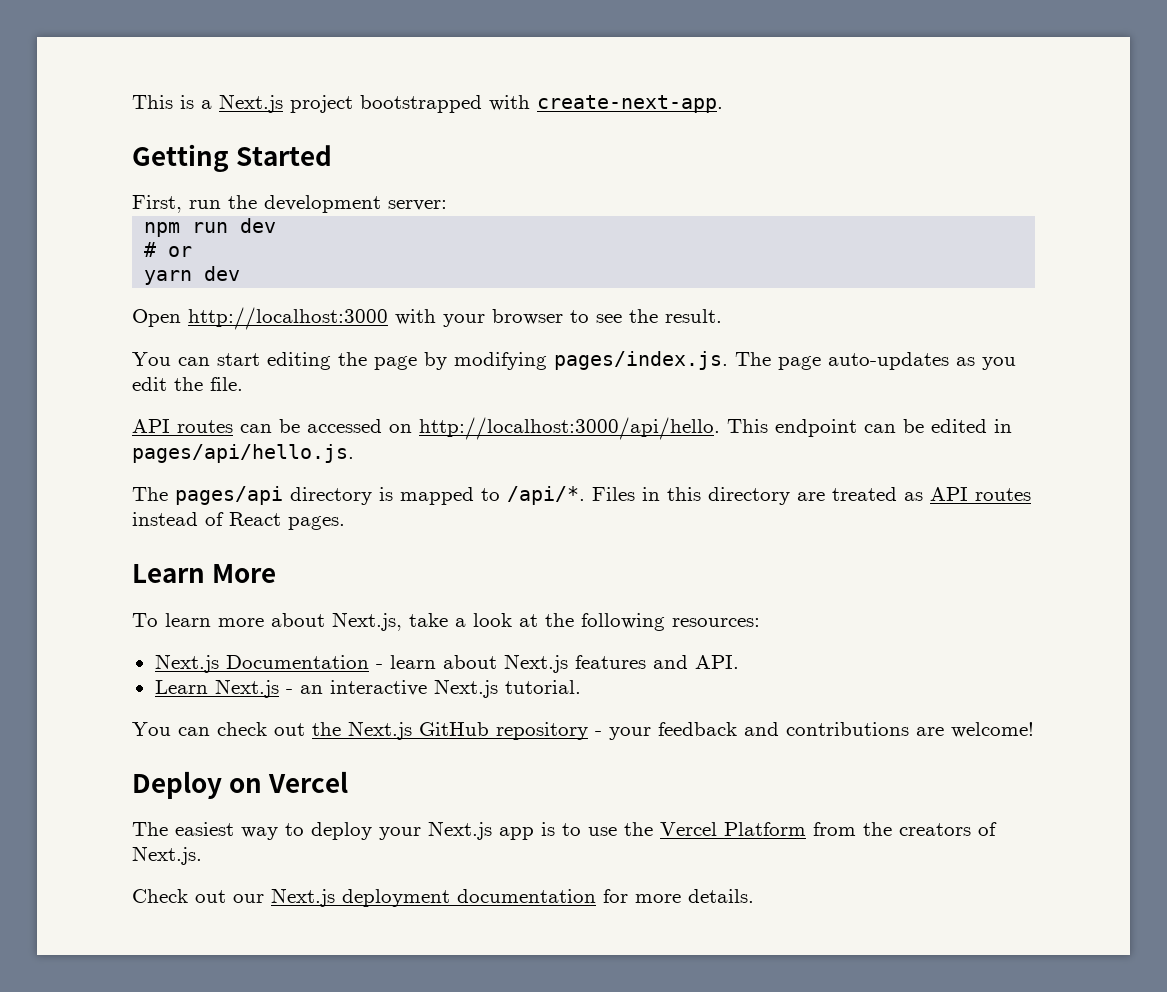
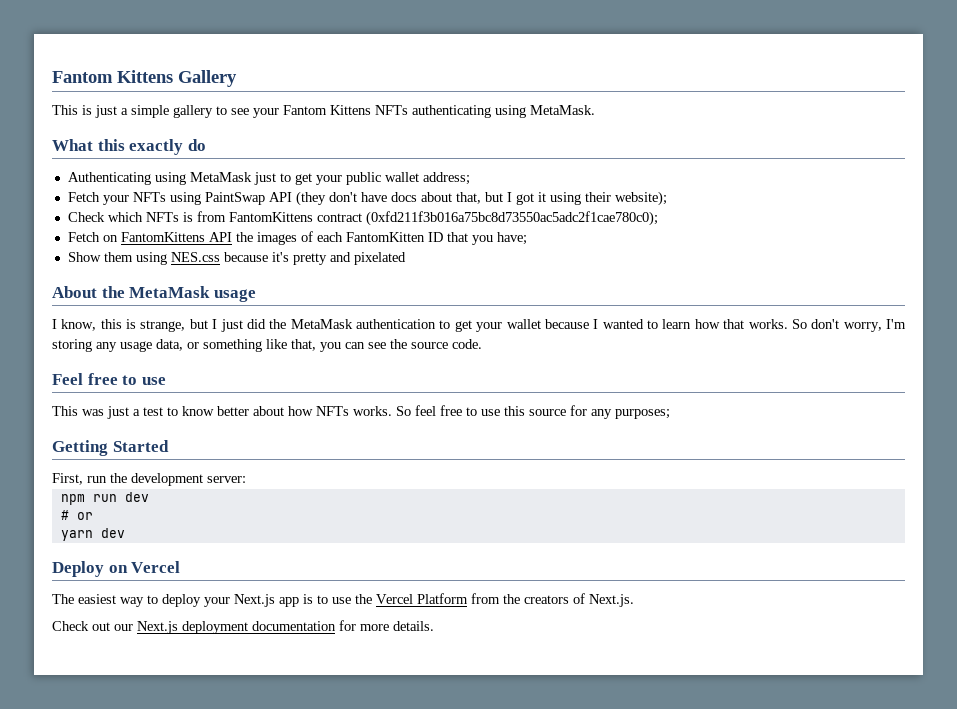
- This is a Next.js project bootstrapped with create-next-app.
+ Fantom Kittens Gallery
+ This is just a simple gallery to see your Fantom Kittens NFTs authenticating using MetaMask.
+ What this exactly do
+ Authenticating using MetaMask just to get your public wallet address;
+ Fetch your NFTs using PaintSwap API (they don't have docs about that, but I got it using their website);
+ Check which NFTs is from FantomKittens contract (0xfd211f3b016a75bc8d73550ac5adc2f1cae780c0);
+ Fetch on FantomKittens API the images of each FantomKitten ID that you have;
+ Show them using NES.css because it's pretty and pixelated
+ About the MetaMask usage
+ I know, this is strange, but I just did the MetaMask authentication to get your wallet because I wanted to learn how that works. So don't worry, I'm storing any usage data, or something like that, you can see the source code.
+ Feel free to use
+ This was just a test to know better about how NFTs works. So feel free to use this source for any purposes;
- Open http://localhost:3000 with your browser to see the result.
- You can start editing the page by modifying pages/index.js. The page auto-updates as you edit the file.
- API routes can be accessed on http://localhost:3000/api/hello. This endpoint can be edited in pages/api/hello.js.
- The pages/api directory is mapped to /api/*. Files in this directory are treated as API routes instead of React pages.
- Learn More
- To learn more about Next.js, take a look at the following resources:
- Next.js Documentation - learn about Next.js features and API.
- Learn Next.js - an interactive Next.js tutorial.
- You can check out the Next.js GitHub repository - your feedback and contributions are welcome!

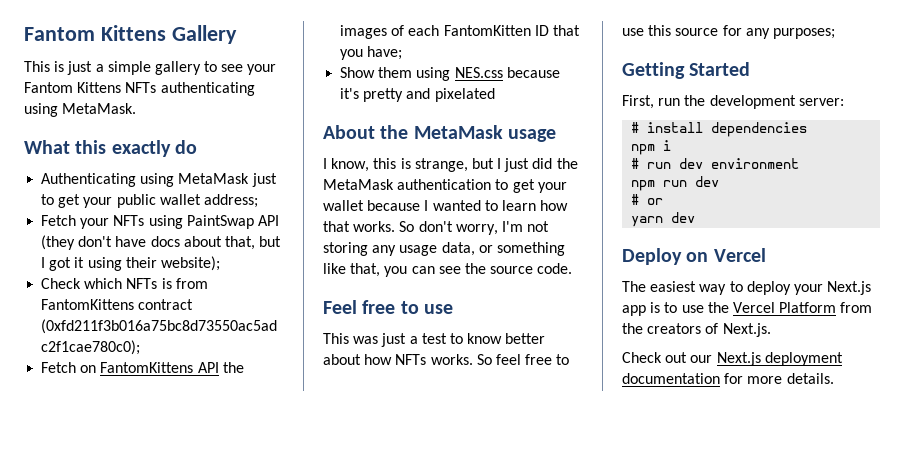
- So don't worry, I'm storing any usage data, or something like that, you can see the source code.
+ So don't worry, I'm not storing any usage data, or something like that, you can see the source code.
+ # install dependencies
+ npm i
+ # run dev environment

